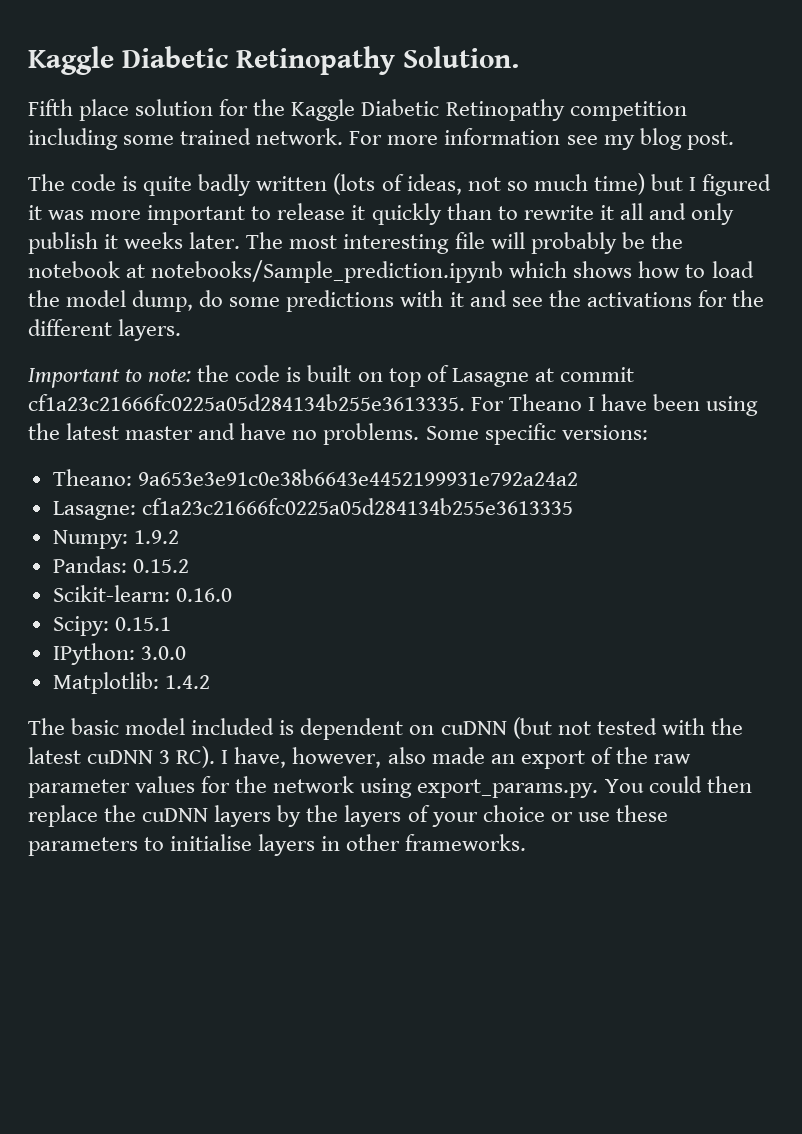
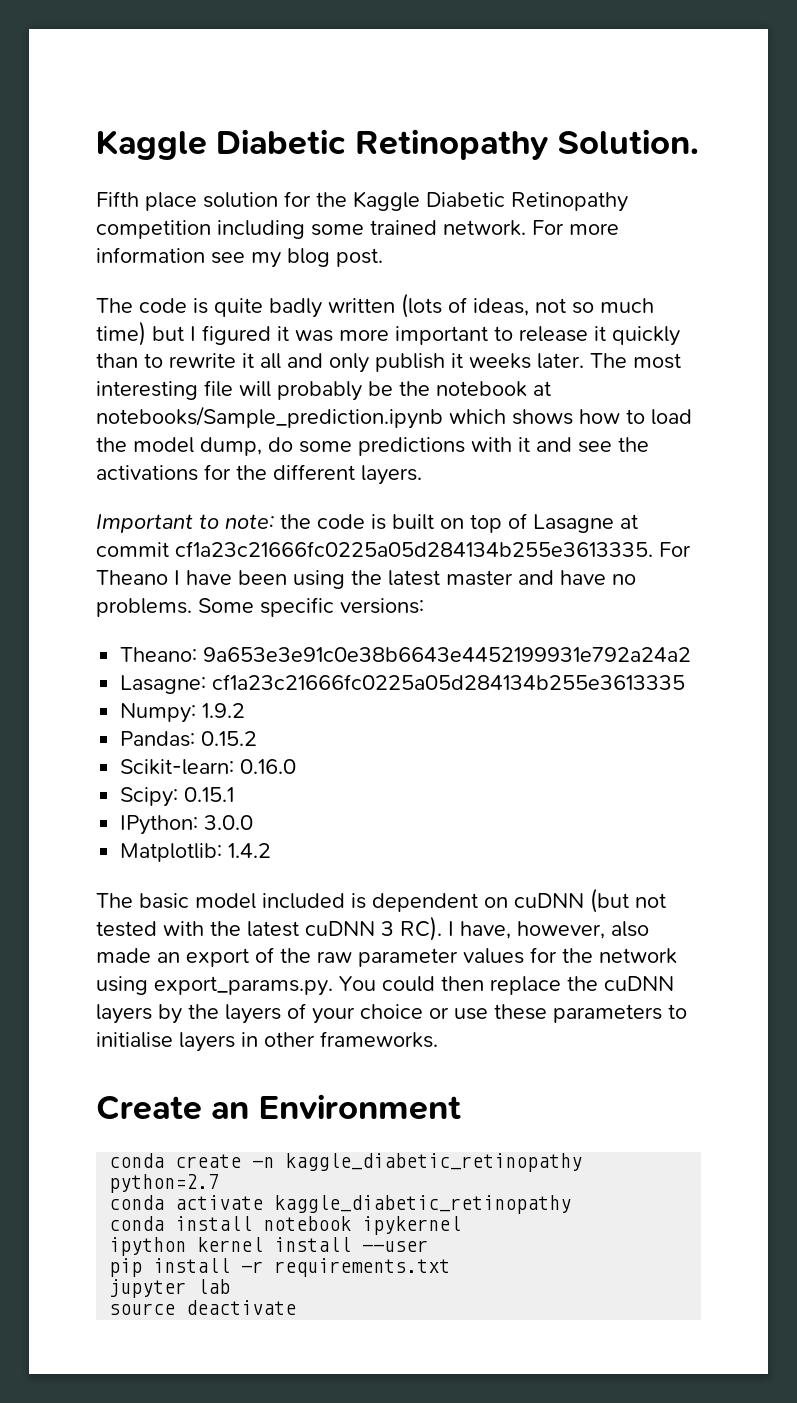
+ Create an Environment
+ conda create -n kaggle_diabetic_retinopathy python=2.7
+ conda activate kaggle_diabetic_retinopathy
+ conda install notebook ipykernel
+ ipython kernel install --user
+ pip install -r requirements.txt
+ jupyter lab
+ source deactivate

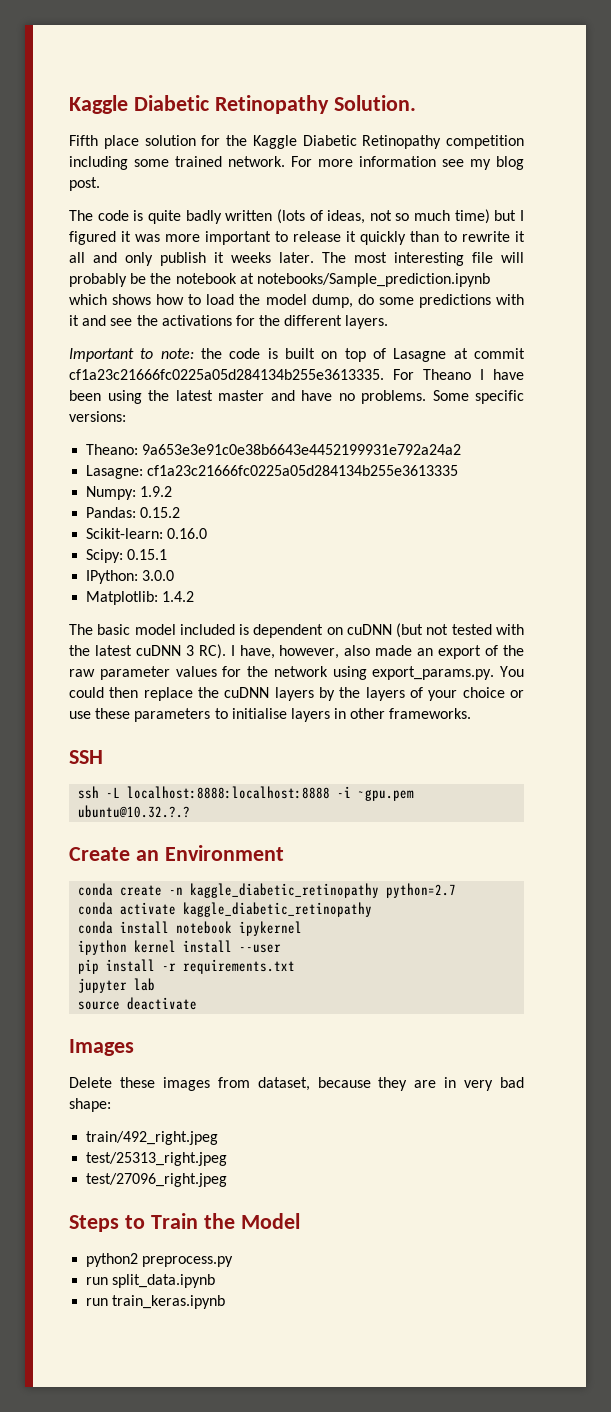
+ SSH
+ ssh -L localhost:8888:localhost:8888 -i ~gpu.pem ubuntu@10.32.?.?
+ Images
+ Delete these images from dataset, because they are in very bad shape:
+ train/492_right.jpeg
+ test/25313_right.jpeg
+ test/27096_right.jpeg
+ Steps to Train the Model
+ python2 preprocess.py
+ run split_data.ipynb
+ run train_keras.ipynb

